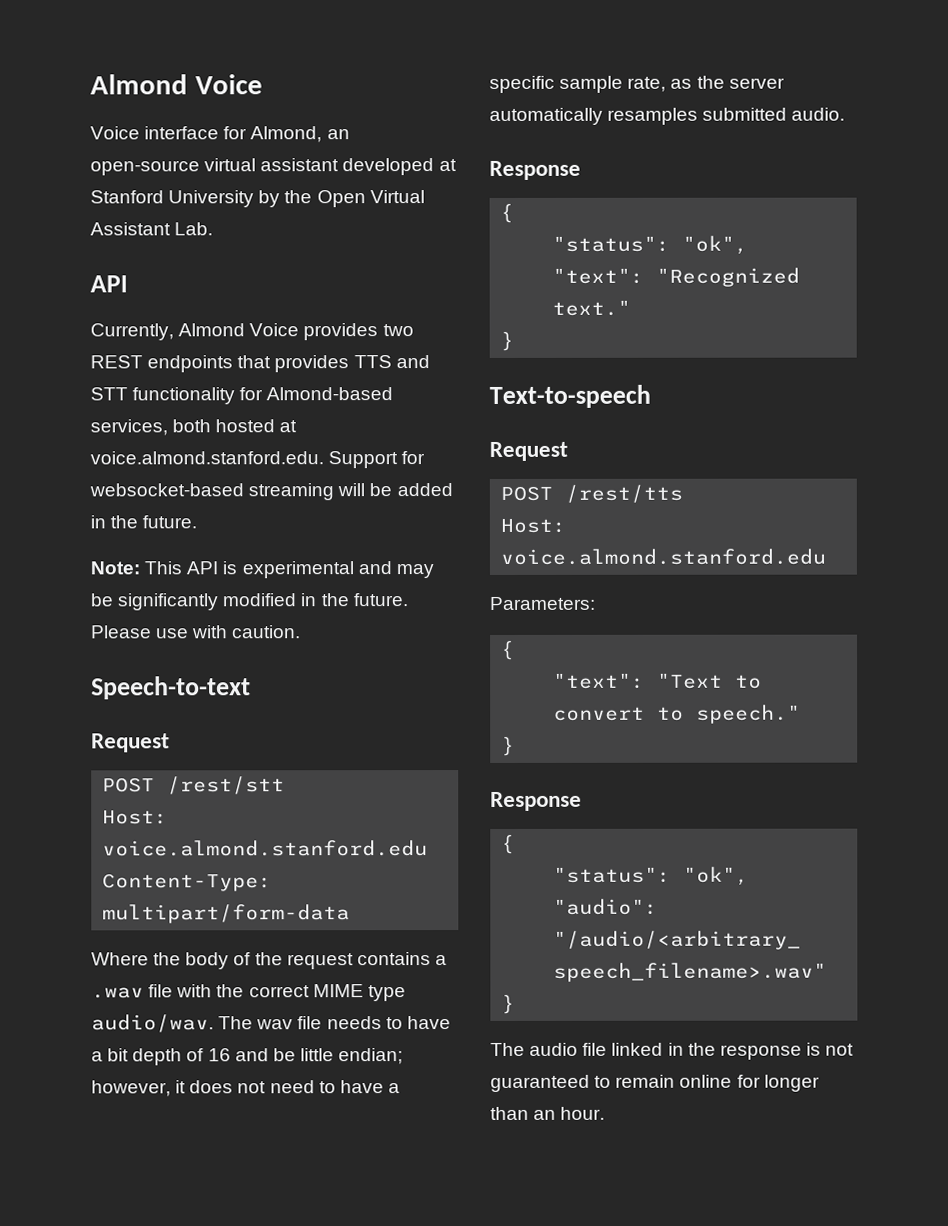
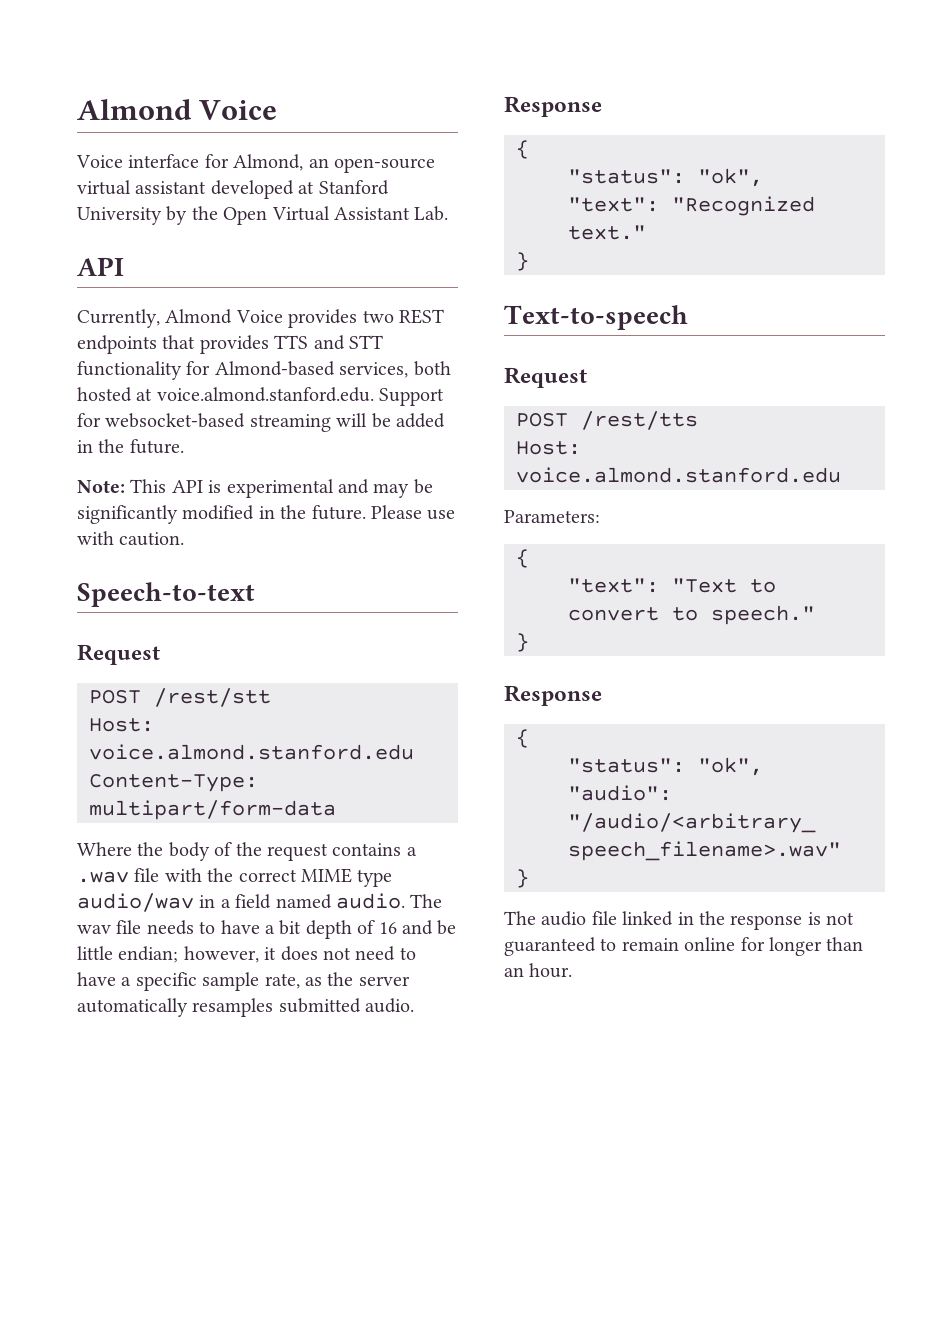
- Where the body of the request contains a .wav file with the correct MIME type audio/wav.
+ Where the body of the request contains a .wav file with the correct MIME type audio/wav in a field named audio.

